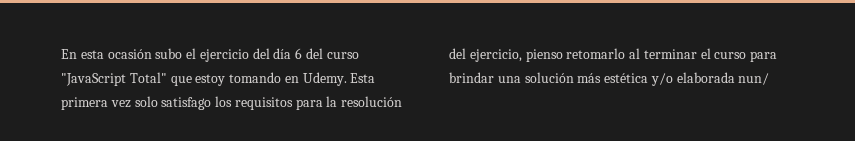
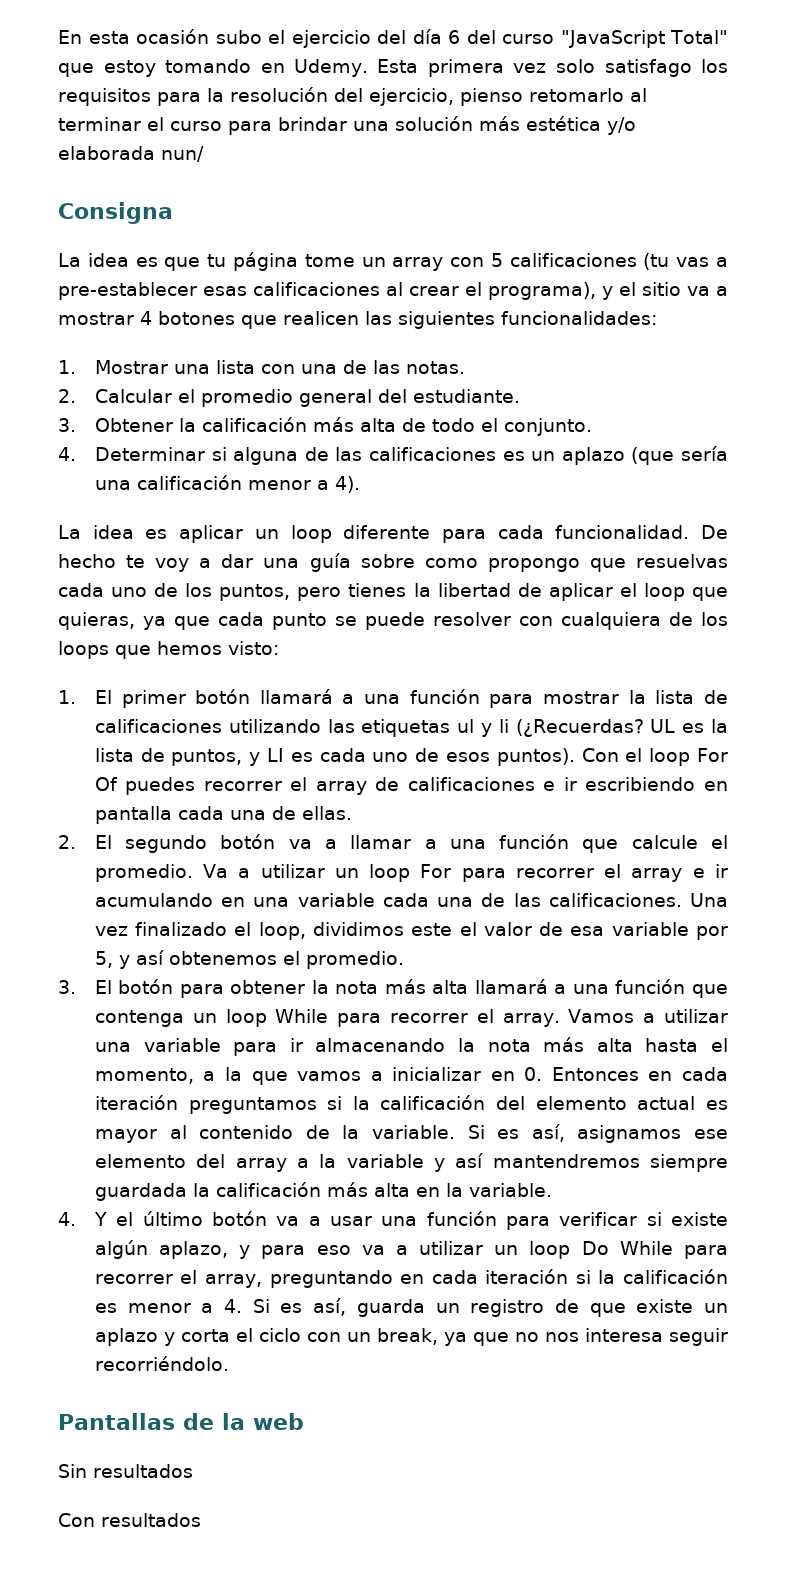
+ Consigna
+ La idea es que tu página tome un array con 5 calificaciones (tu vas a pre-establecer esas calificaciones al crear el programa), y el sitio va a mostrar 4 botones que realicen las siguientes funcionalidades:
+ 1. Mostrar una lista con una de las notas.
+ 2. Calcular el promedio general del estudiante.
+ 3. Obtener la calificación más alta de todo el conjunto.
+ 4. Determinar si alguna de las calificaciones es un aplazo (que sería una calificación menor a 4).
+ La idea es aplicar un loop diferente para cada funcionalidad. De hecho te voy a dar una guía sobre como propongo que resuelvas cada uno de los puntos, pero tienes la libertad de aplicar el loop que quieras, ya que cada punto se puede resolver con cualquiera de los loops que hemos visto:
+ 1. El primer botón llamará a una función para mostrar la lista de calificaciones utilizando las etiquetas ul y li (¿Recuerdas? UL es la lista de puntos, y LI es cada uno de esos puntos). Con el loop For Of puedes recorrer el array de calificaciones e ir escribiendo en pantalla cada una de ellas.
+ 2. El segundo botón va a llamar a una función que calcule el promedio. Va a utilizar un loop For para recorrer el array e ir acumulando en una variable cada una de las calificaciones. Una vez finalizado el loop, dividimos este el valor de esa variable por 5, y así obtenemos el promedio.
+ 3. El botón para obtener la nota más alta llamará a una función que contenga un loop While para recorrer el array. Vamos a utilizar una variable para ir almacenando la nota más alta hasta el momento, a la que vamos a inicializar en 0. Entonces en cada iteración preguntamos si la calificación del elemento actual es mayor al contenido de la variable. Si es así, asignamos ese elemento del array a la variable y así mantendremos siempre guardada la calificación más alta en la variable.
+ 4. Y el último botón va a usar una función para verificar si existe algún aplazo, y para eso va a utilizar un loop Do While para recorrer el array, preguntando en cada iteración si la calificación es menor a 4. Si es así, guarda un registro de que existe un aplazo y corta el ciclo con un break, ya que no nos interesa seguir recorriéndolo.
+ Pantallas de la web
+ Sin resultados
+ Con resultados

